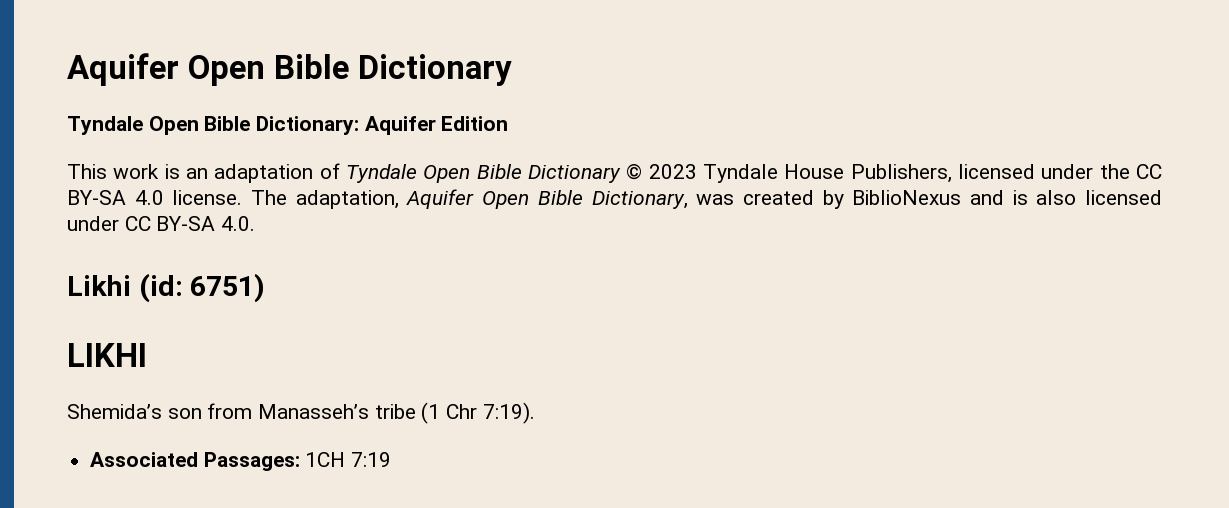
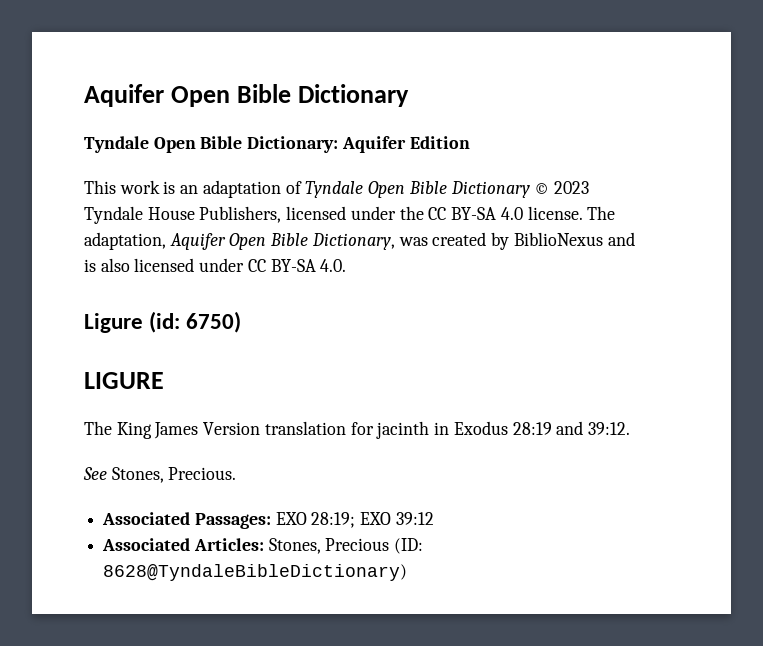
- Likhi (id: 6751)
- LIKHI
- Shemida’s son from Manasseh’s tribe (1 Chr 7:19).
- Associated Passages: 1CH 7:19
+ Ligure (id: 6750)
+ LIGURE
+ The King James Version translation for jacinth in Exodus 28:19 and 39:12.
+ See Stones, Precious.
+ Associated Passages: EXO 28:19; EXO 39:12
+ Associated Articles: Stones, Precious (ID: 8628@TyndaleBibleDictionary)

